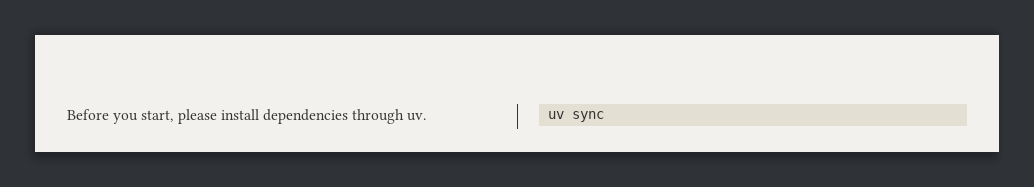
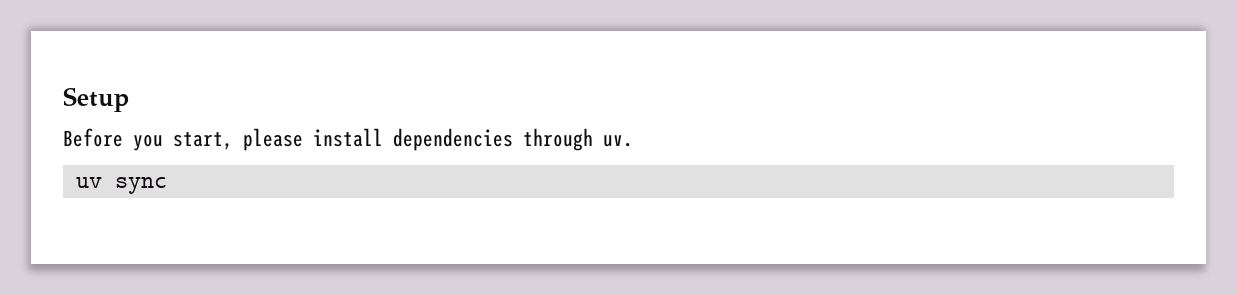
+ Setup

